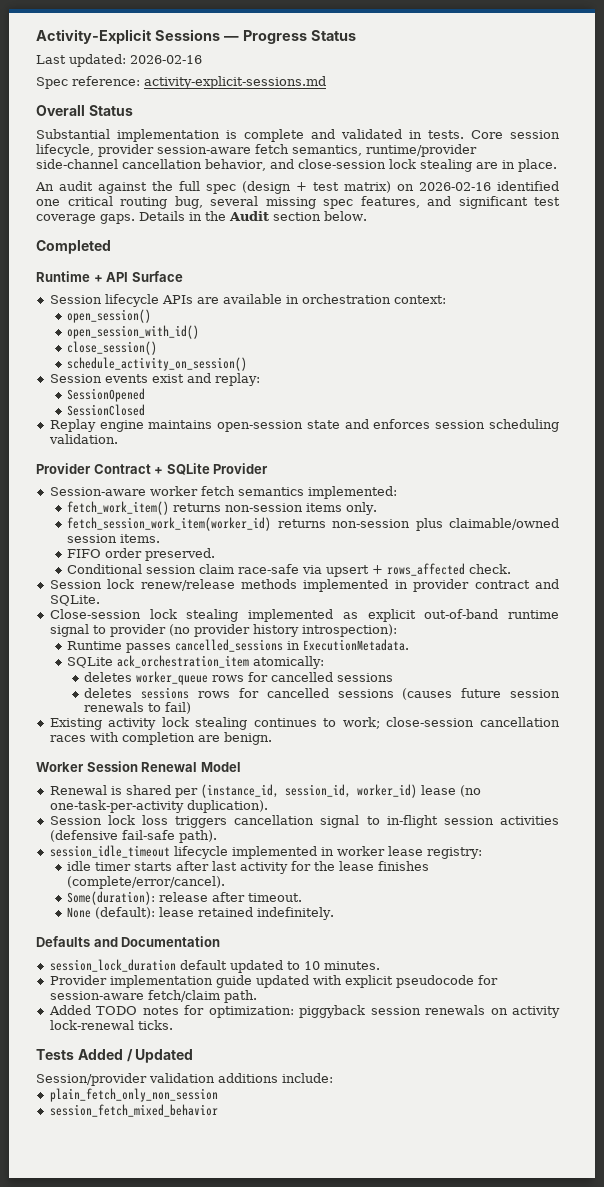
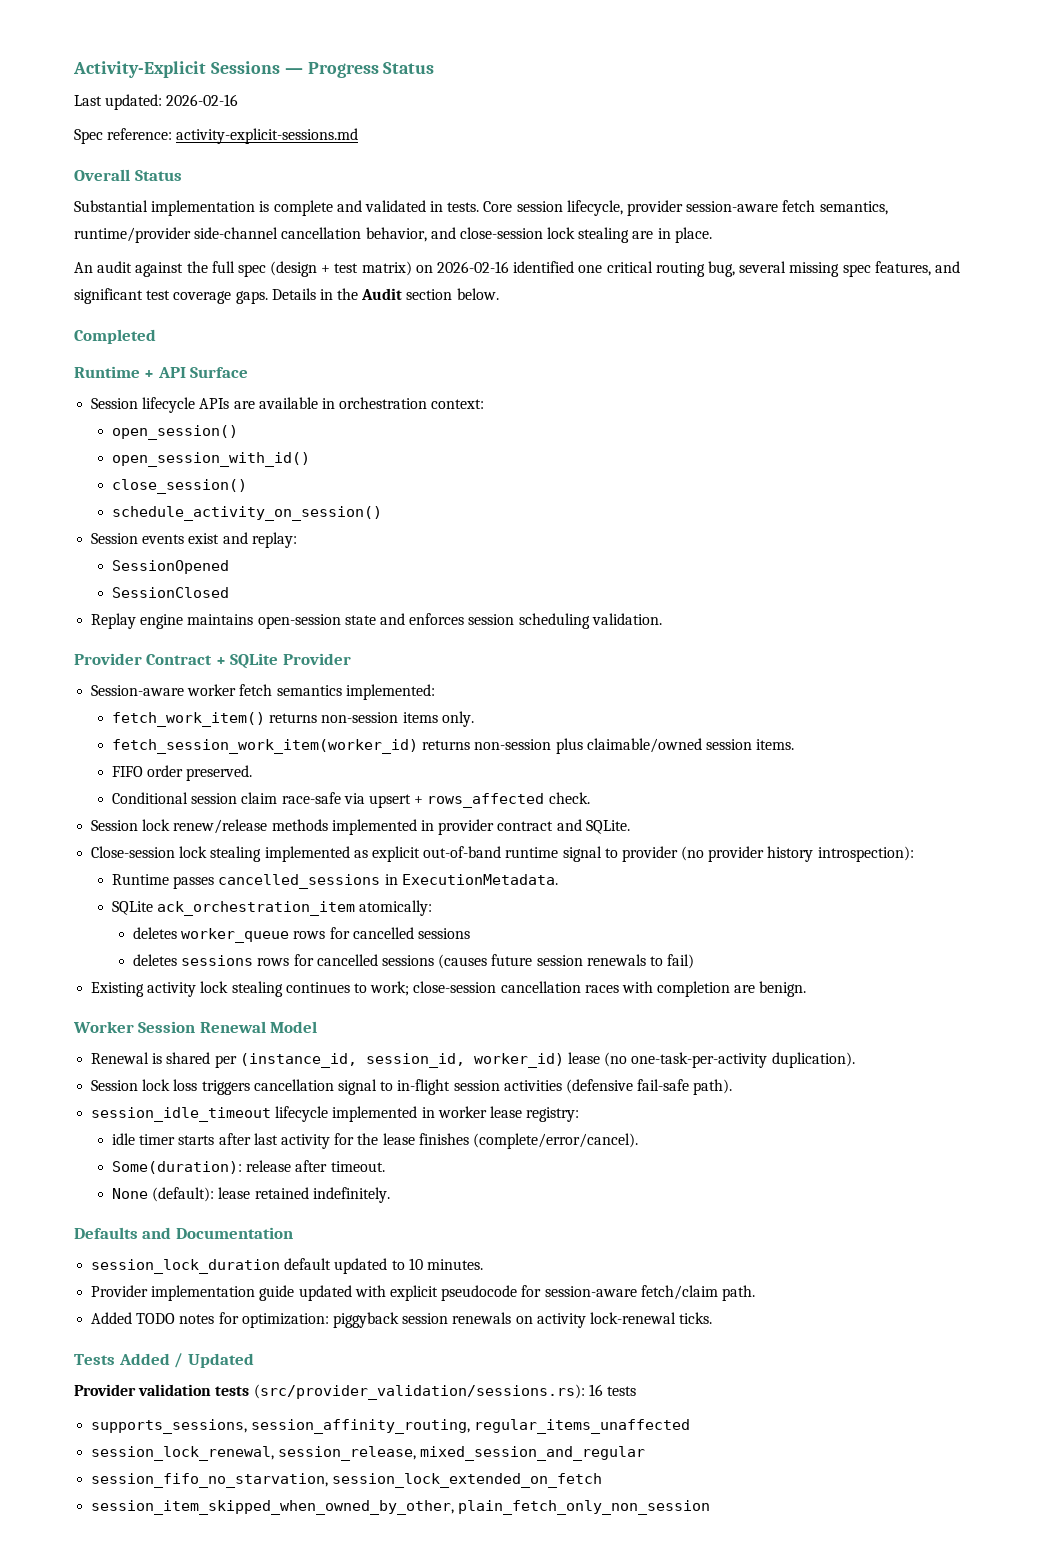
- Session/provider validation additions include:
- plain_fetch_only_non_session
+ Provider validation tests (src/provider_validation/sessions.rs): 16 tests
+ supports_sessions, session_affinity_routing, regular_items_unaffected
+ session_lock_renewal, session_release, mixed_session_and_regular
+ session_fifo_no_starvation, session_lock_extended_on_fetch
+ session_item_skipped_when_owned_by_other, plain_fetch_only_non_session
- session_fetch_mixed_behavior

